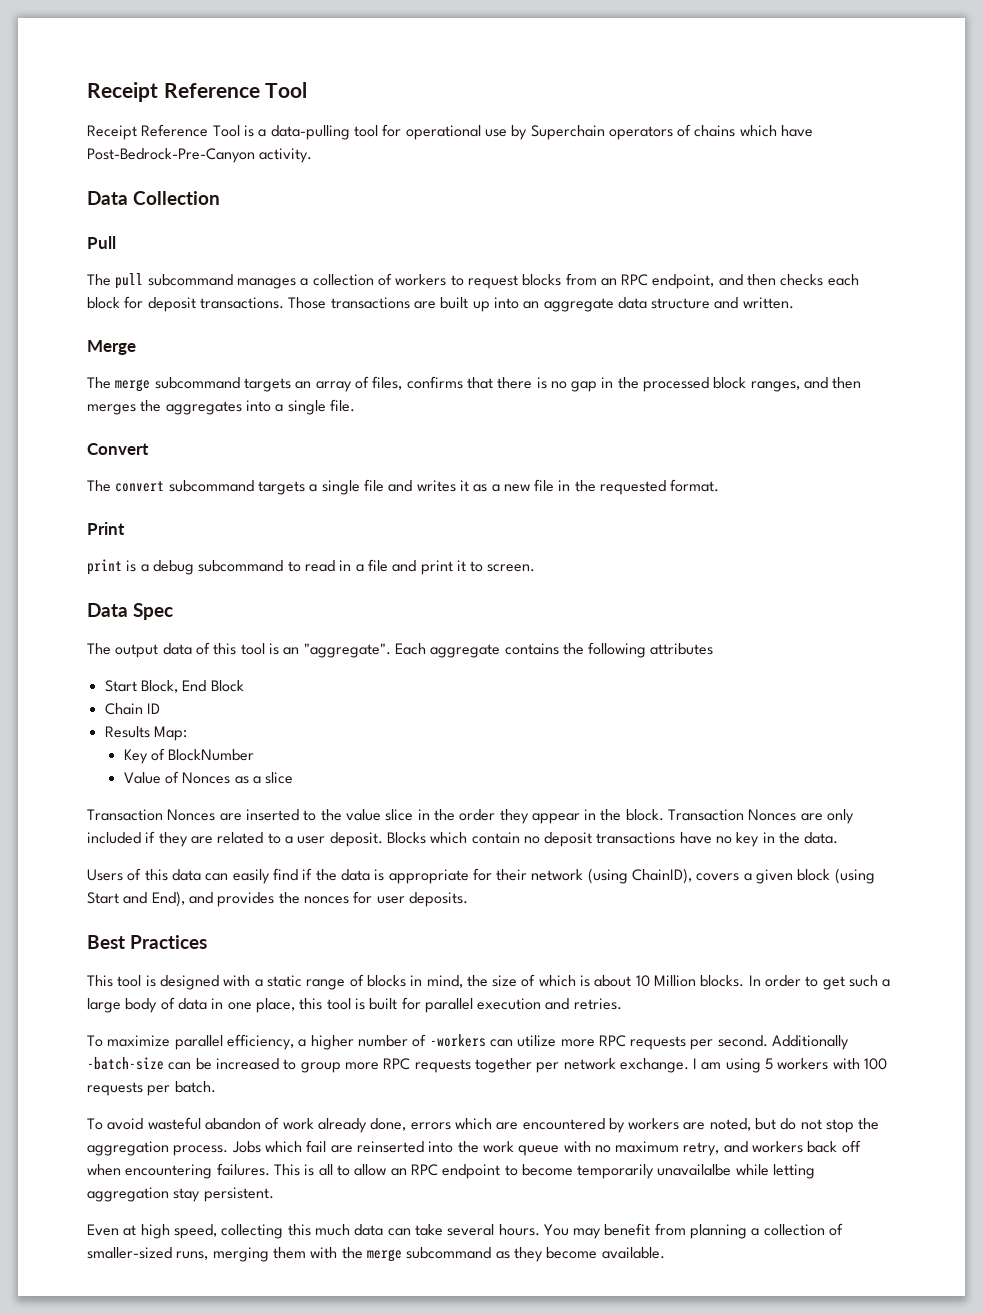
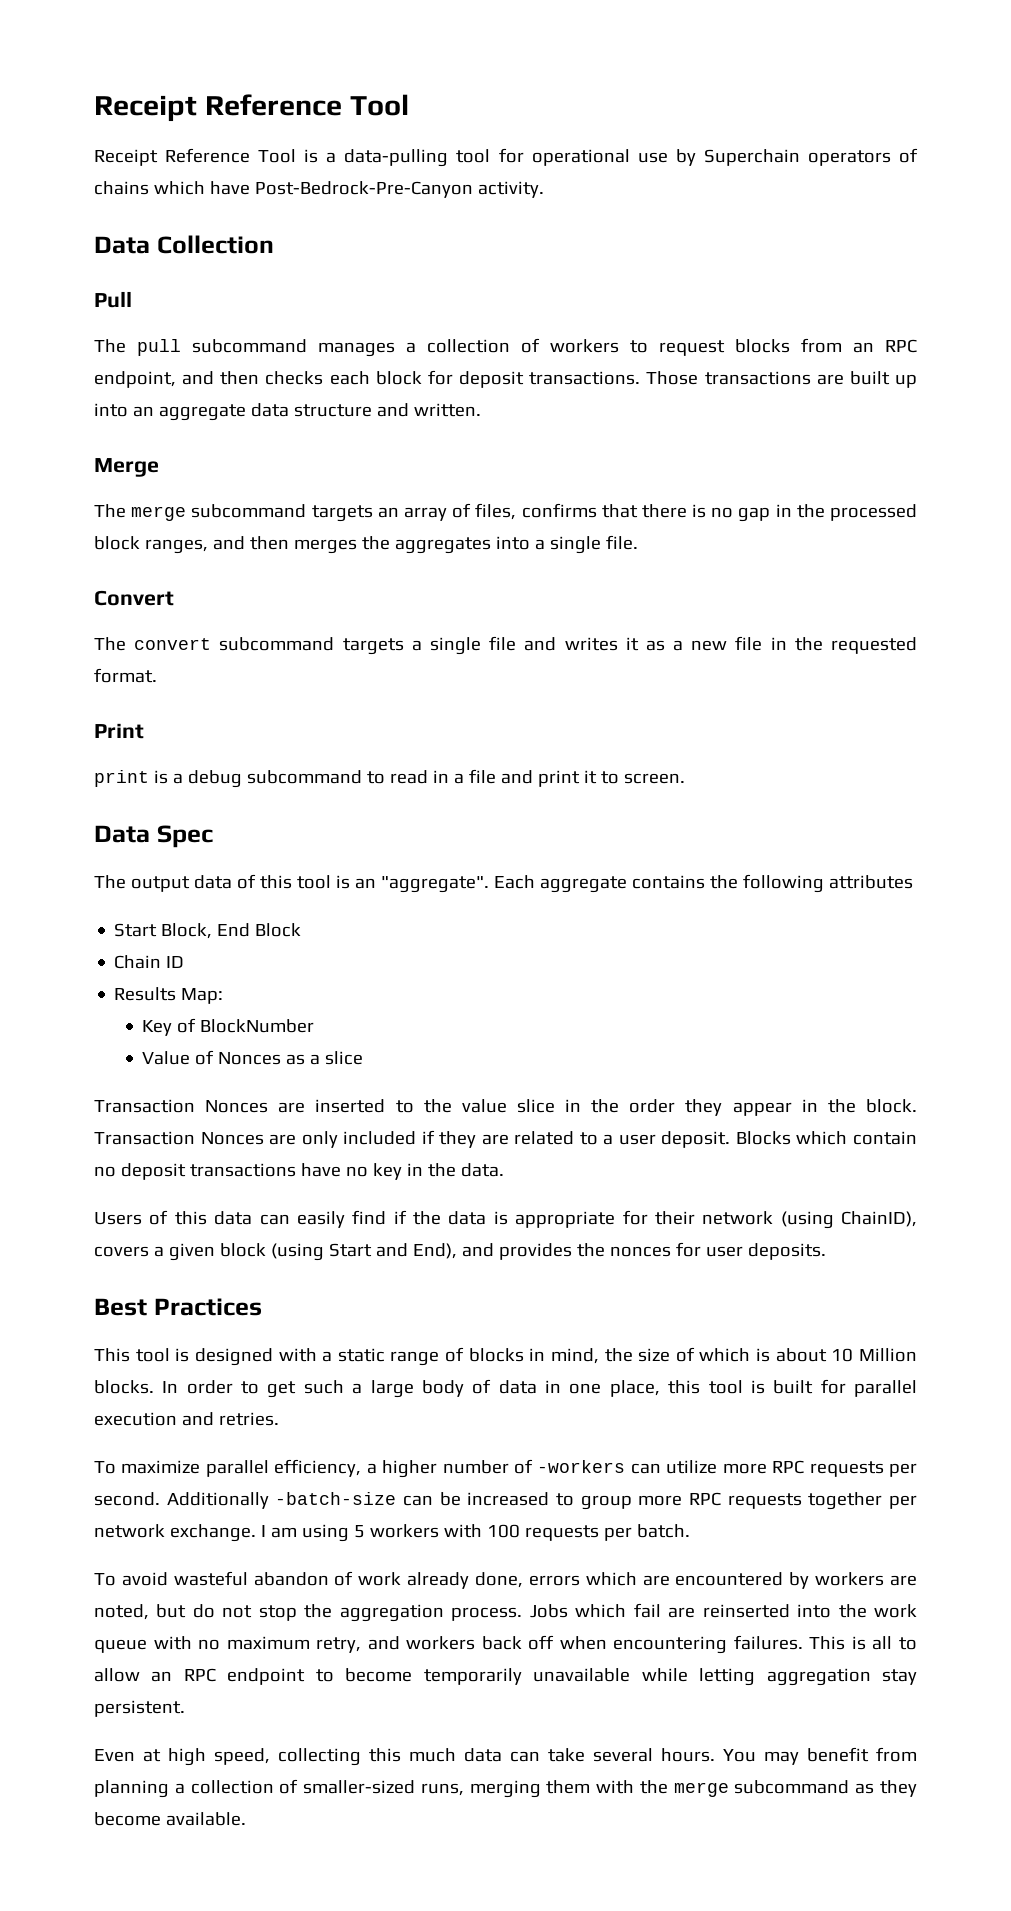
- This is all to allow an RPC endpoint to become temporarily unavailalbe while letting aggregation stay persistent.
+ This is all to allow an RPC endpoint to become temporarily unavailable while letting aggregation stay persistent.

